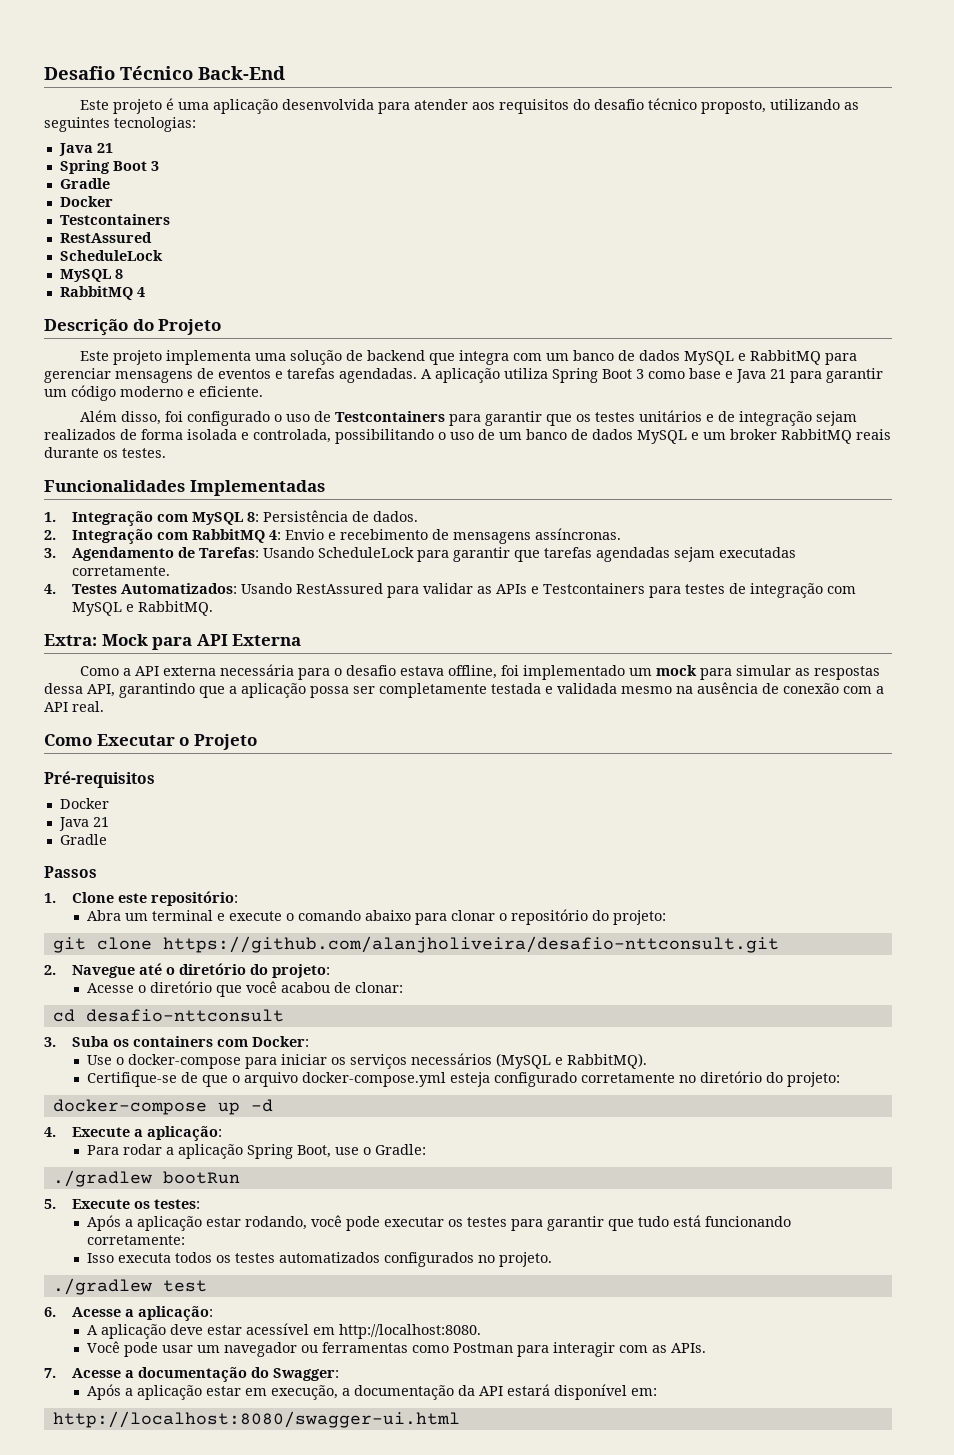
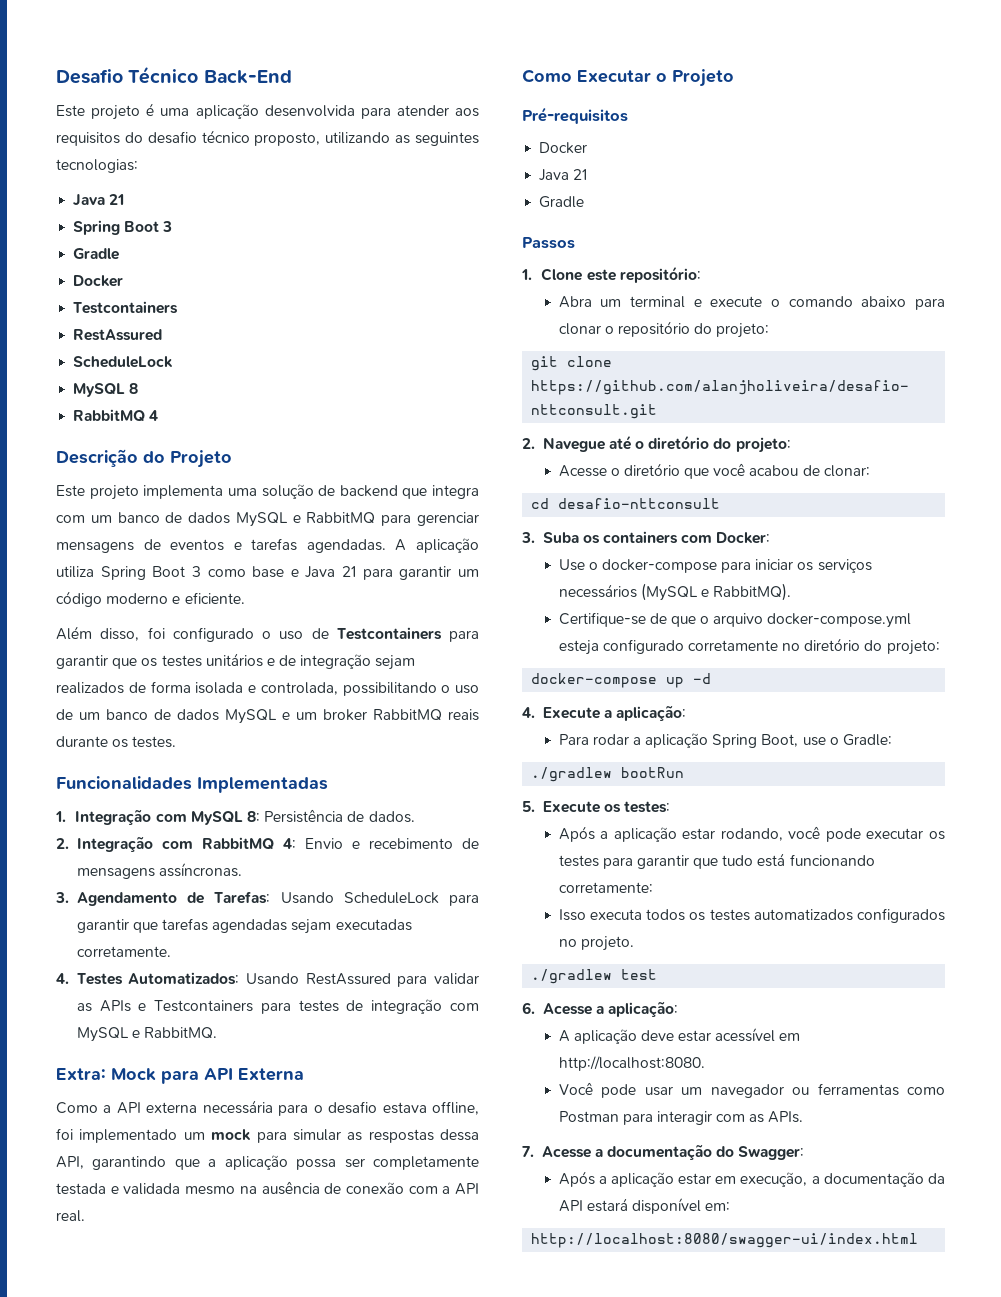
- http://localhost:8080/swagger-ui.html
+ http://localhost:8080/swagger-ui/index.html

